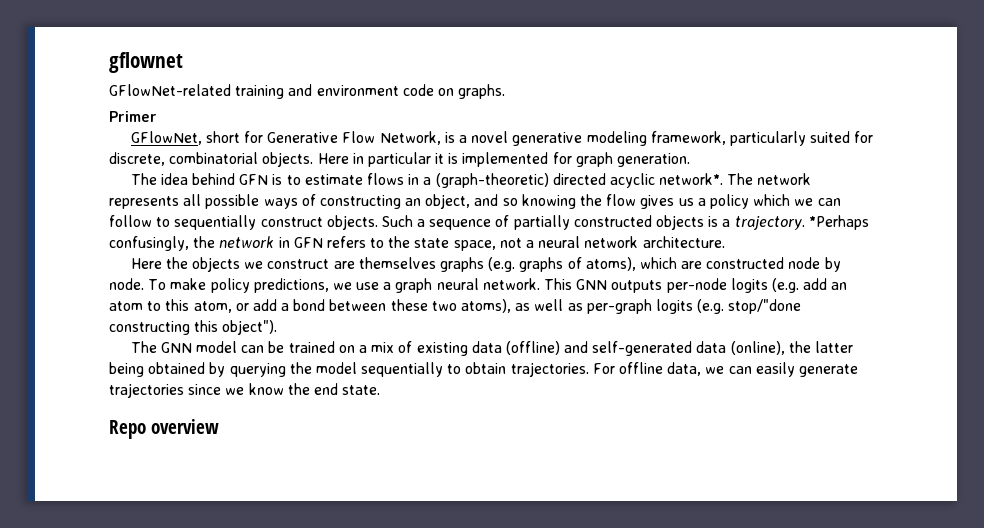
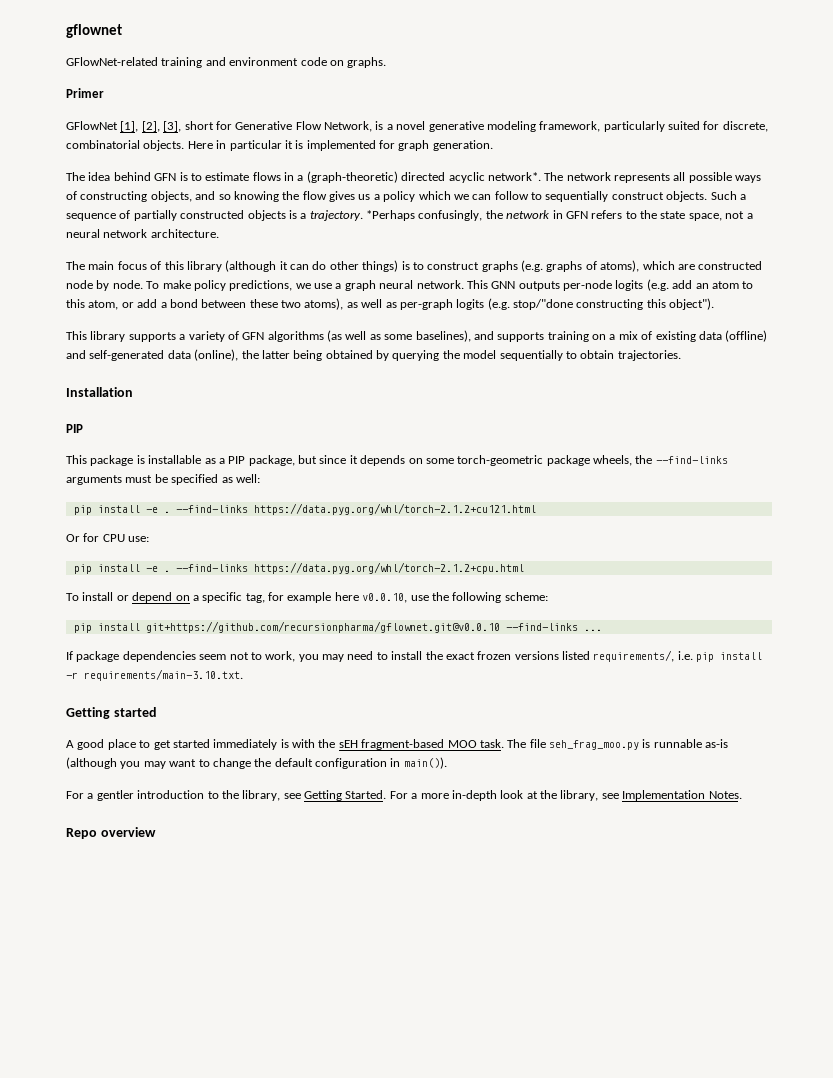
- GFlowNet, short for Generative Flow Network, is a novel generative modeling framework, particularly suited for discrete, combinatorial objects.
+ GFlowNet [1], [2], [3], short for Generative Flow Network, is a novel generative modeling framework, particularly suited for discrete, combinatorial objects.
- The network represents all possible ways of constructing an object, and so knowing the flow gives us a policy which we can follow to sequentially construct objects.
+ The network represents all possible ways of constructing objects, and so knowing the flow gives us a policy which we can follow to sequentially construct objects.
- Here the objects we construct are themselves graphs (e.g. graphs of atoms), which are constructed node by node.
+ The main focus of this library (although it can do other things) is to construct graphs (e.g. graphs of atoms), which are constructed node by node.
- The GNN model can be trained on a mix of existing data (offline) and self-generated data (online), the latter being obtained by querying the model sequentially to obtain trajectories. For offline data, we can easily generate trajectories since we know the end state.
+ This library supports a variety of GFN algorithms (as well as some baselines), and supports training on a mix of existing data (offline) and self-generated data (online), the latter being obtained by querying the model sequentially to obtain trajectories.
+ Installation
+ PIP
+ This package is installable as a PIP package, but since it depends on some torch-geometric package wheels, the --find-links arguments must be specified as well:
+ pip install -e . --find-links https://data.pyg.org/whl/torch-2.1.2+cu121.html
+ Or for CPU use:
+ pip install -e . --find-links https://data.pyg.org/whl/torch-2.1.2+cpu.html
+ To install or depend on a specific tag, for example here v0.0.10, use the following scheme:
+ pip install git+https://github.com/recursionpharma/gflownet.git@v0.0.10 --find-links ...
+ If package dependencies seem not to work, you may need to install the exact frozen versions listed requirements/, i.e. pip install -r requirements/main-3.10.txt.
+ Getting started
+ A good place to get started immediately is with the sEH fragment-based MOO task. The file seh_frag_moo.py is runnable as-is (although you may want to change the default configuration in main()).
+ For a gentler introduction to the library, see Getting Started. For a more in-depth look at the library, see Implementation Notes.

